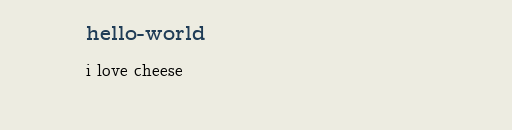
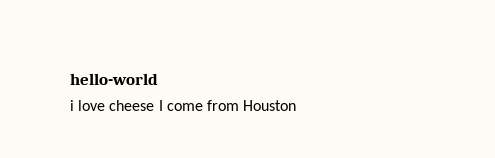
- i love cheese
+ i love cheese I come from Houston

